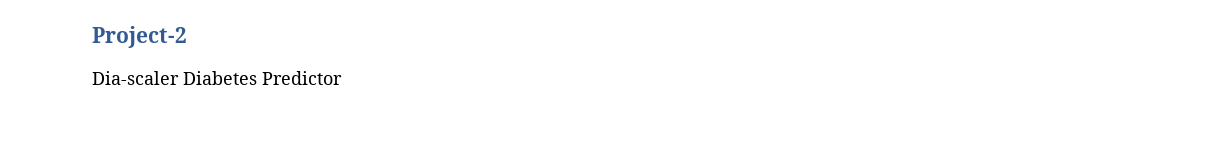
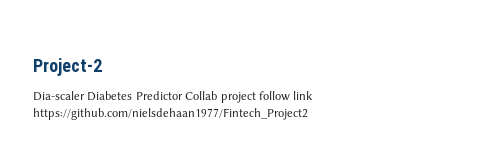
- Dia-scaler Diabetes Predictor
+ Dia-scaler Diabetes Predictor Collab project follow link https://github.com/nielsdehaan1977/Fintech_Project2

